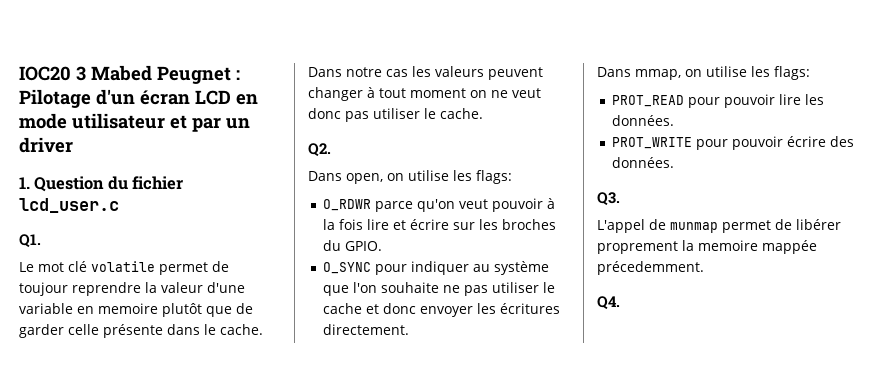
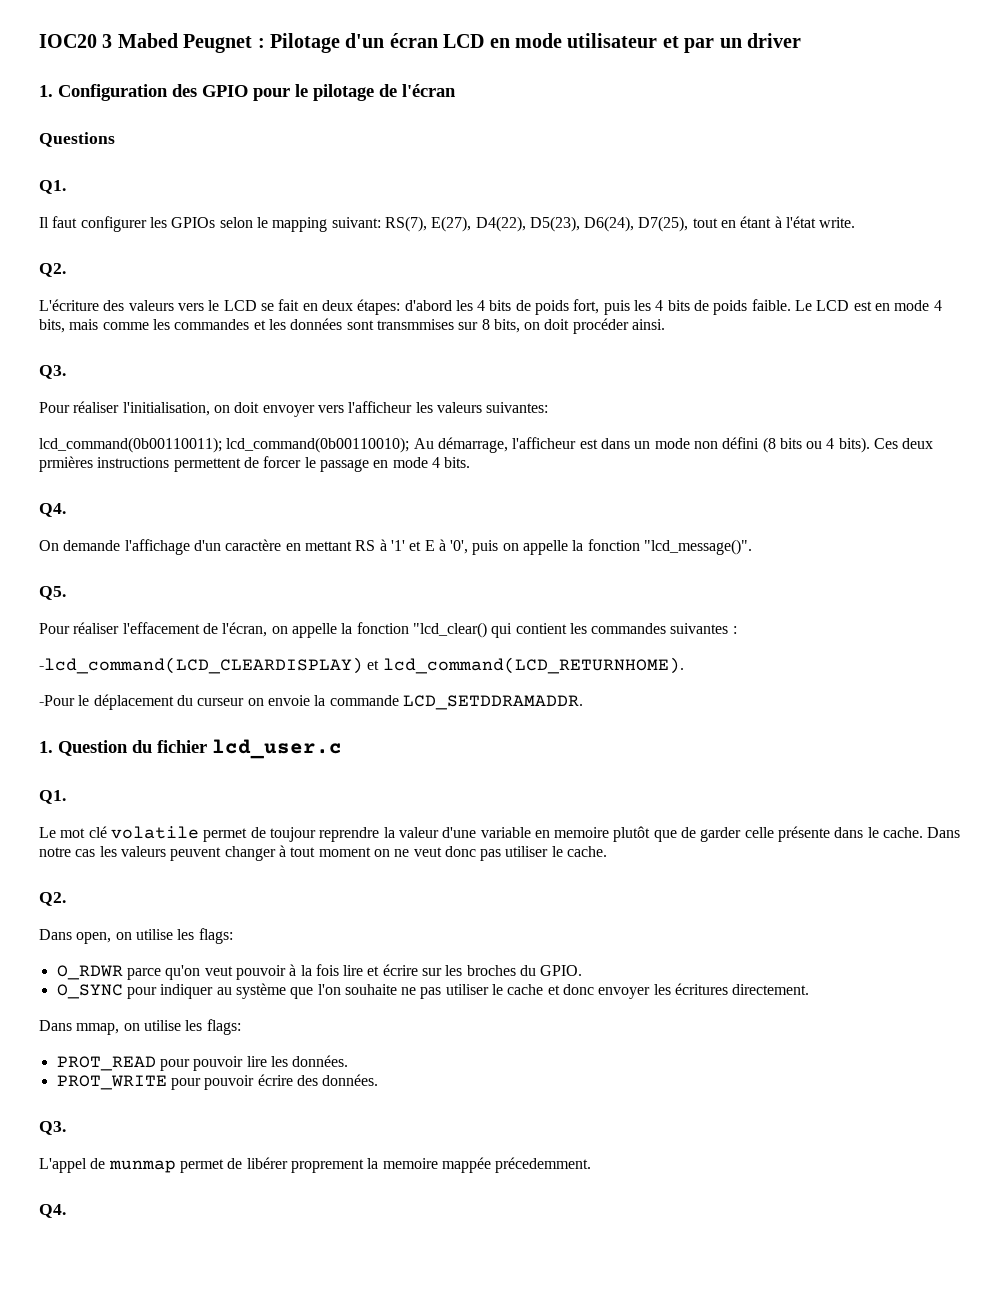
+ 1. Configuration des GPIO pour le pilotage de l'écran
+ Questions
+ Q1.
+ Il faut configurer les GPIOs selon le mapping suivant: RS(7), E(27), D4(22), D5(23), D6(24), D7(25), tout en étant à l'état write.
+ Q2.
+ L'écriture des valeurs vers le LCD se fait en deux étapes: d'abord les 4 bits de poids fort, puis les 4 bits de poids faible. Le LCD est en mode 4 bits, mais comme les commandes et les données sont transmmises sur 8 bits, on doit procéder ainsi.
+ Q3.
+ Pour réaliser l'initialisation, on doit envoyer vers l'afficheur les valeurs suivantes:
+ lcd_command(0b00110011); lcd_command(0b00110010); Au démarrage, l'afficheur est dans un mode non défini (8 bits ou 4 bits). Ces deux prmières instructions permettent de forcer le passage en mode 4 bits.
+ Q4.
+ On demande l'affichage d'un caractère en mettant RS à '1' et E à '0', puis on appelle la fonction "lcd_message()".
+ Q5.
+ Pour réaliser l'effacement de l'écran, on appelle la fonction "lcd_clear() qui contient les commandes suivantes :
+ -lcd_command(LCD_CLEARDISPLAY) et lcd_command(LCD_RETURNHOME).
+ -Pour le déplacement du curseur on envoie la commande LCD_SETDDRAMADDR.

